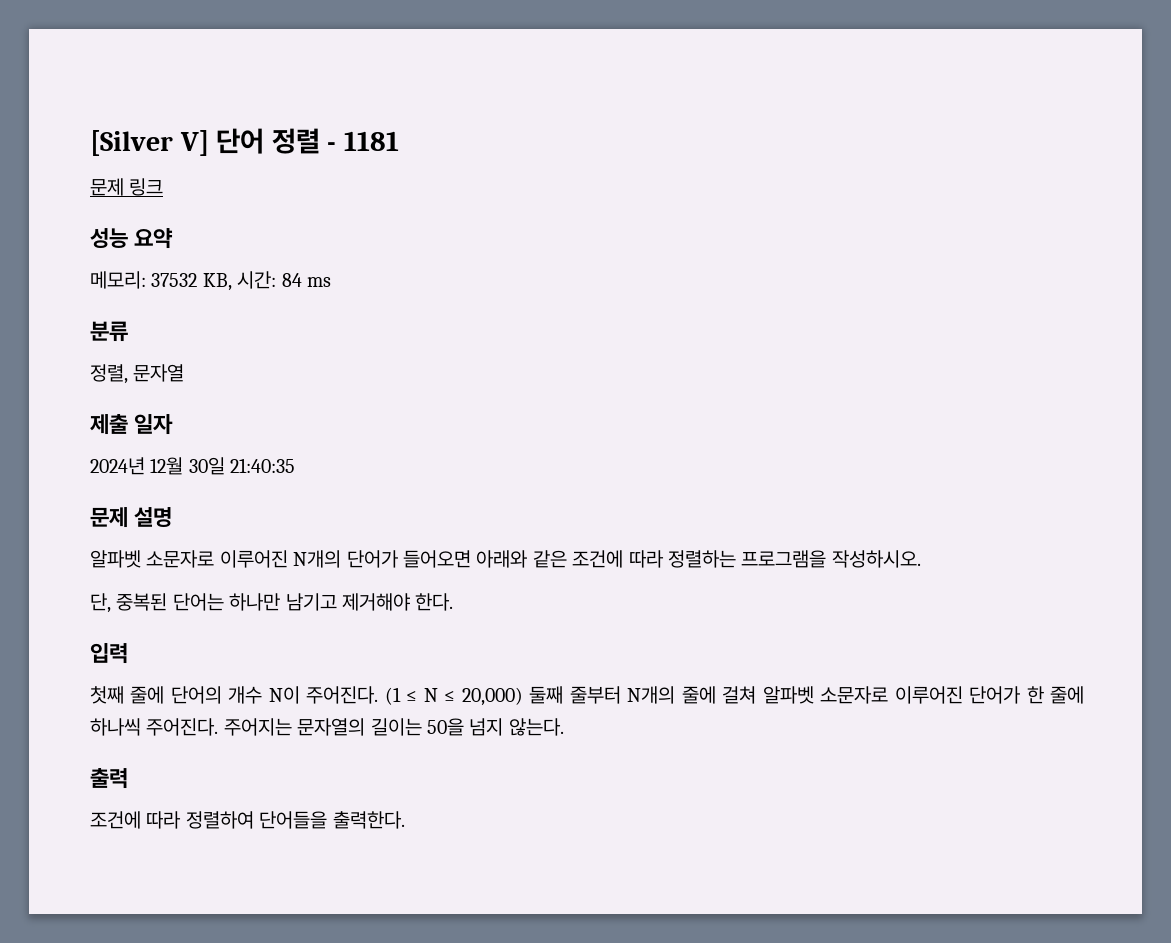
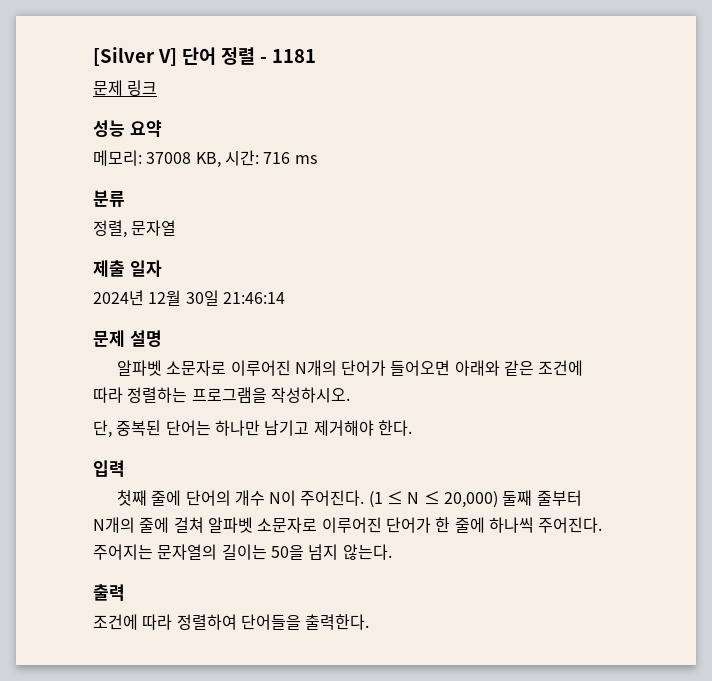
- 메모리: 37532 KB, 시간: 84 ms
+ 메모리: 37008 KB, 시간: 716 ms
- 2024년 12월 30일 21:40:35
+ 2024년 12월 30일 21:46:14

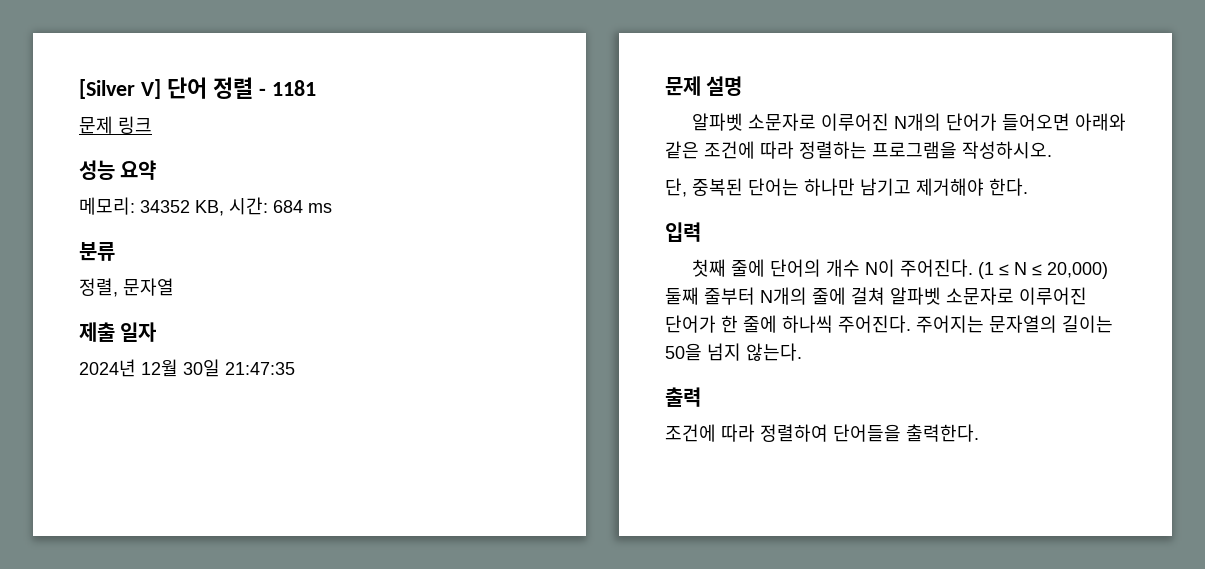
- 메모리: 37008 KB, 시간: 716 ms
+ 메모리: 34352 KB, 시간: 684 ms
- 2024년 12월 30일 21:46:14
+ 2024년 12월 30일 21:47:35

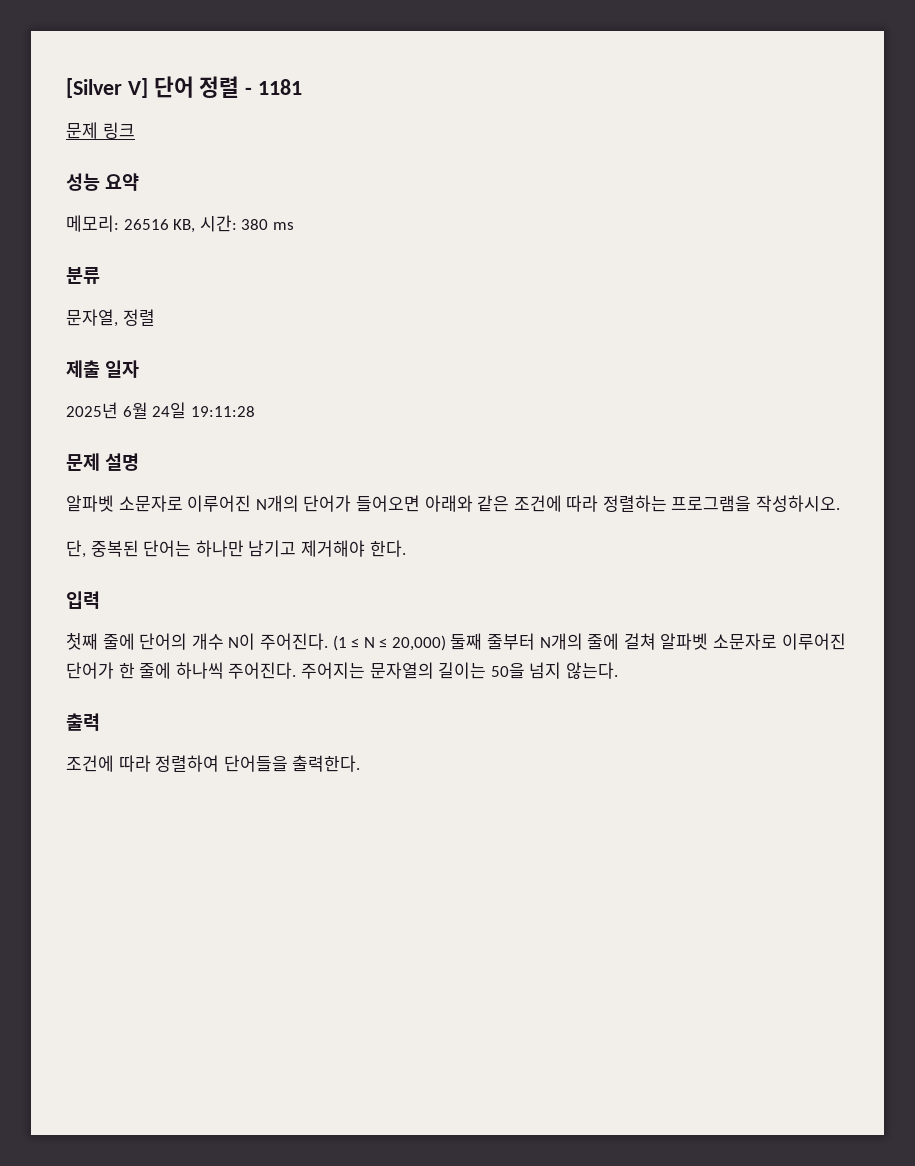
- 메모리: 34352 KB, 시간: 684 ms
+ 메모리: 26516 KB, 시간: 380 ms
- 정렬, 문자열
+ 문자열, 정렬
- 2024년 12월 30일 21:47:35
+ 2025년 6월 24일 19:11:28

